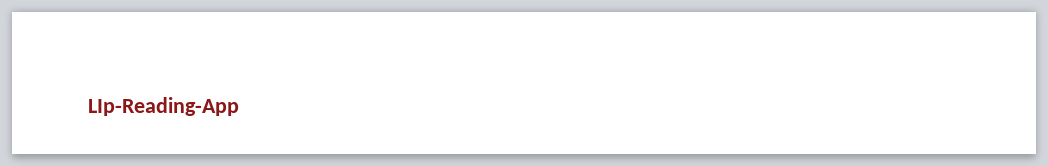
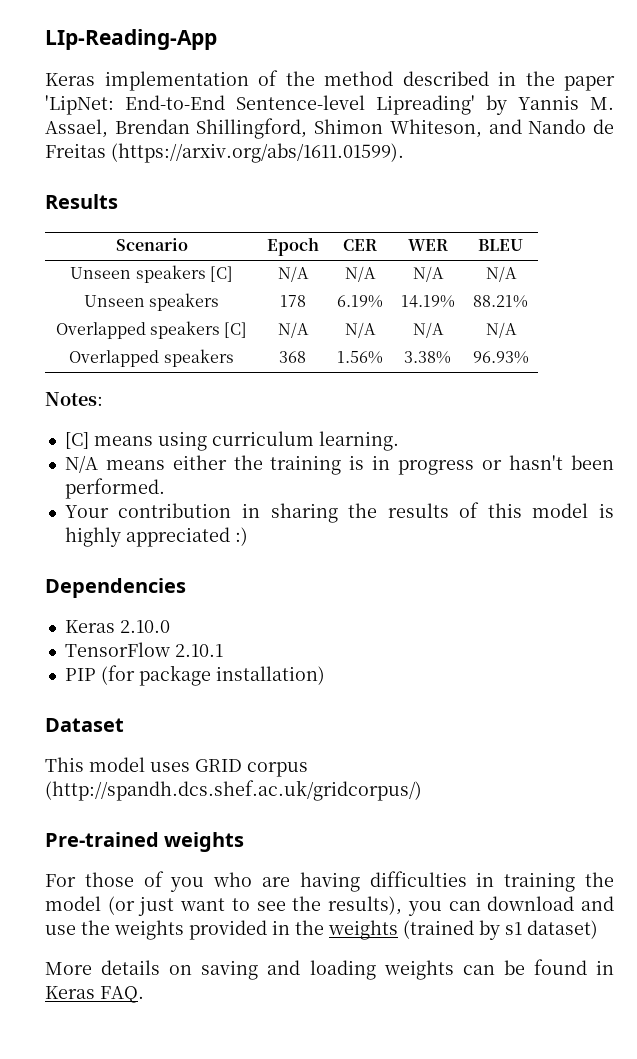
+ Keras implementation of the method described in the paper 'LipNet: End-to-End Sentence-level Lipreading' by Yannis M. Assael, Brendan Shillingford, Shimon Whiteson, and Nando de Freitas (https://arxiv.org/abs/1611.01599).
+ Results
+ Scenario | Epoch | CER | WER | BLEU
+ Unseen speakers [C] | N/A | N/A | N/A | N/A
+ Unseen speakers | 178 | 6.19% | 14.19% | 88.21%
+ Overlapped speakers [C] | N/A | N/A | N/A | N/A
+ Overlapped speakers | 368 | 1.56% | 3.38% | 96.93%
+ Notes:
+ [C] means using curriculum learning.
+ N/A means either the training is in progress or hasn't been performed.
+ Your contribution in sharing the results of this model is highly appreciated :)
+ Dependencies
+ Keras 2.10.0
+ TensorFlow 2.10.1
+ PIP (for package installation)
+ Dataset
+ This model uses GRID corpus (http://spandh.dcs.shef.ac.uk/gridcorpus/)
+ Pre-trained weights
+ For those of you who are having difficulties in training the model (or just want to see the results), you can download and use the weights provided in the weights (trained by s1 dataset)
+ More details on saving and loading weights can be found in Keras FAQ.

